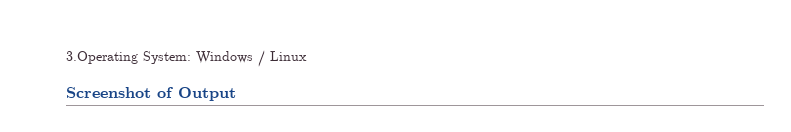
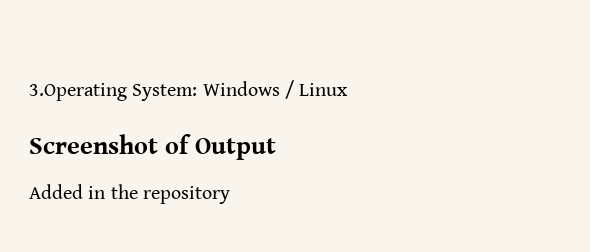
+ Added in the repository

